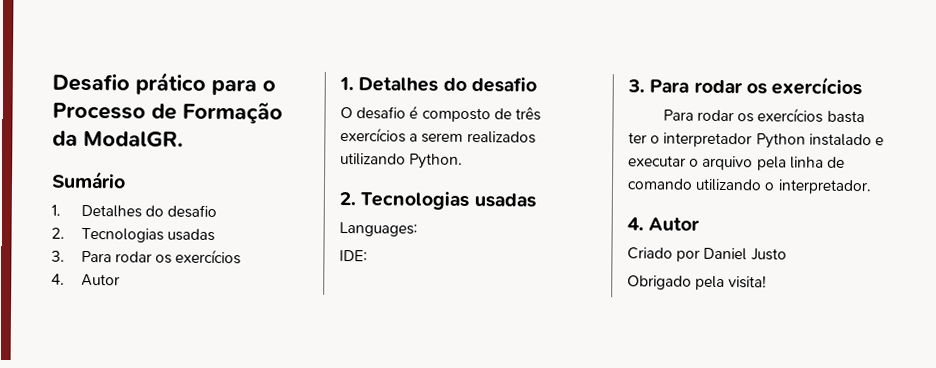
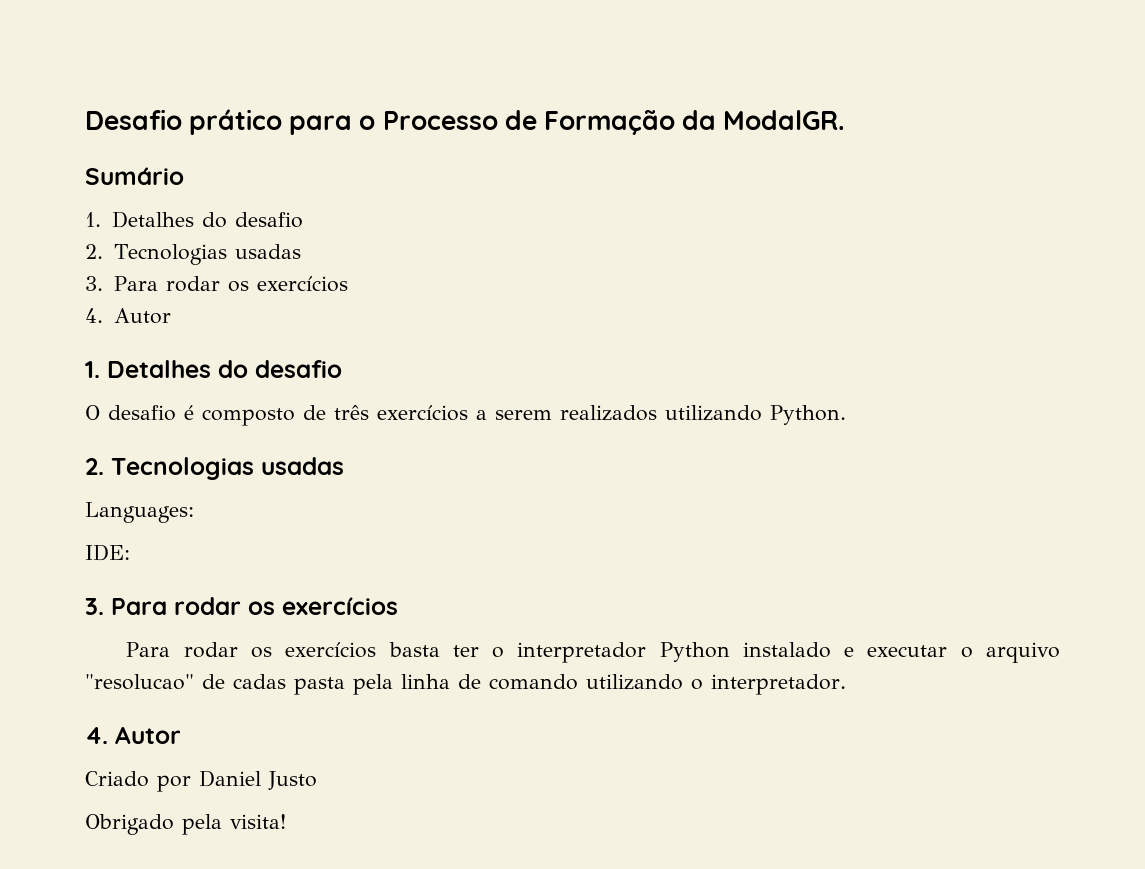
- Para rodar os exercícios basta ter o interpretador Python instalado e executar o arquivo pela linha de comando utilizando o interpretador.
+ Para rodar os exercícios basta ter o interpretador Python instalado e executar o arquivo "resolucao" de cadas pasta pela linha de comando utilizando o interpretador.

